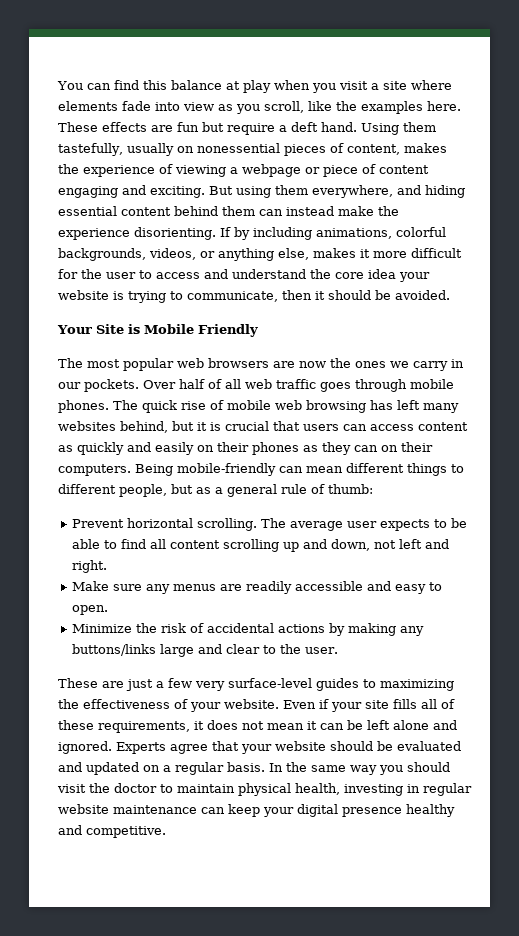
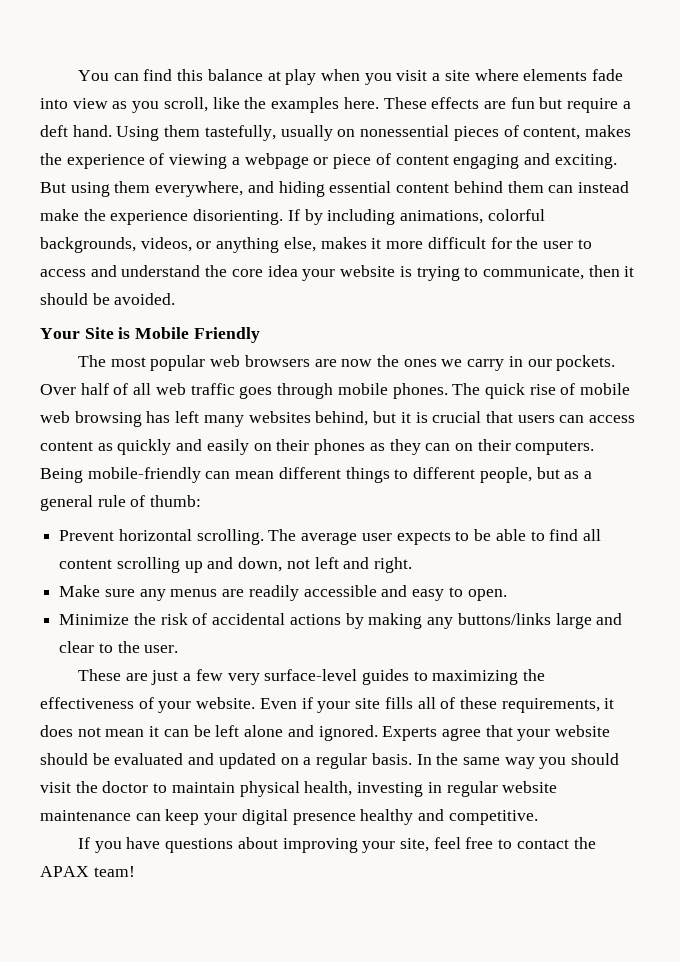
+ If you have questions about improving your site, feel free to contact the APAX team!

